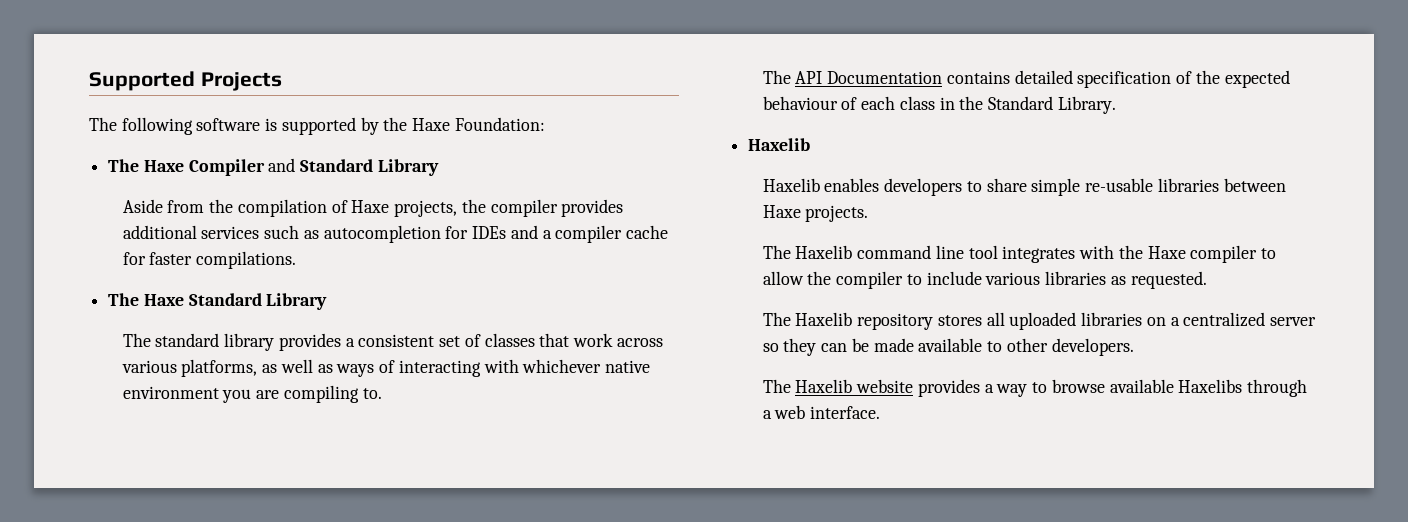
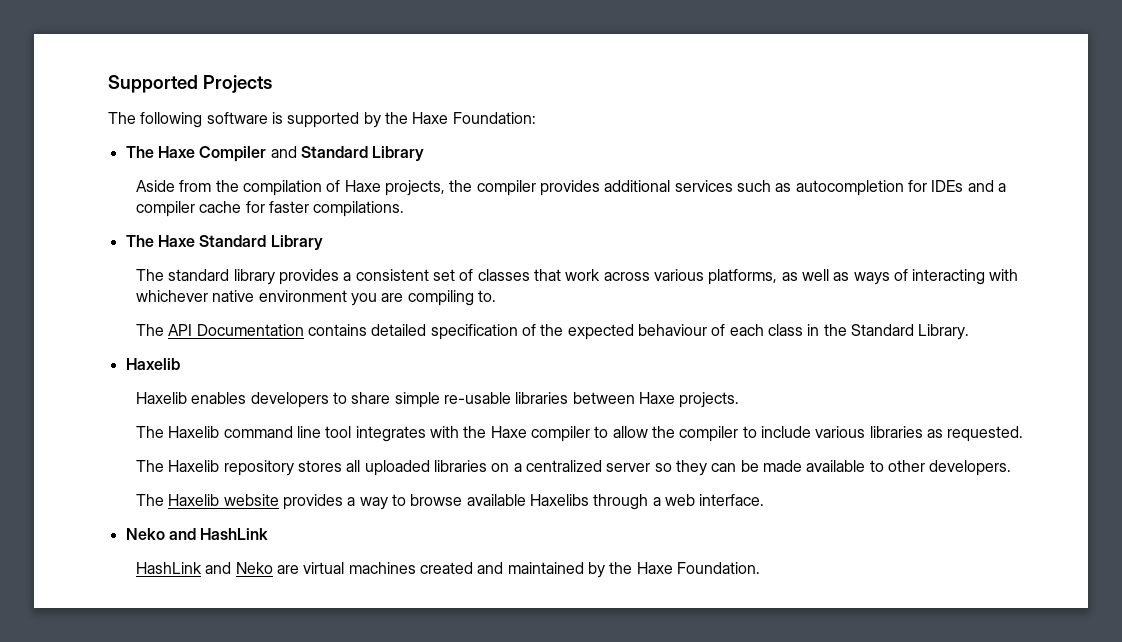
+ Neko and HashLink
+ HashLink and Neko are virtual machines created and maintained by the Haxe Foundation.

